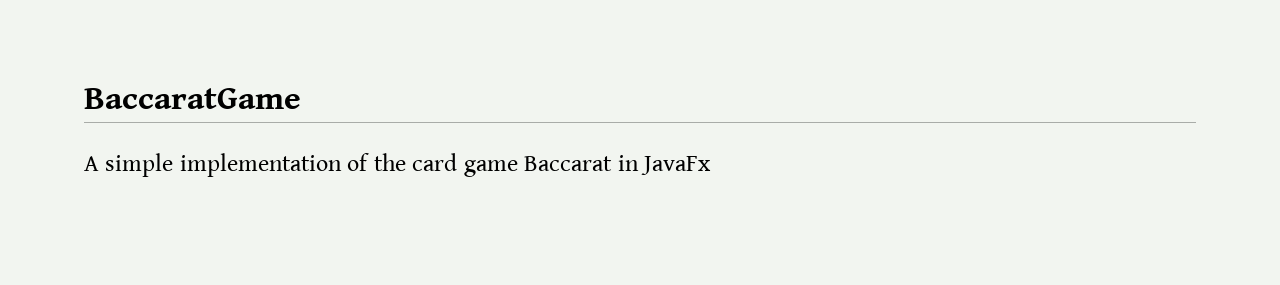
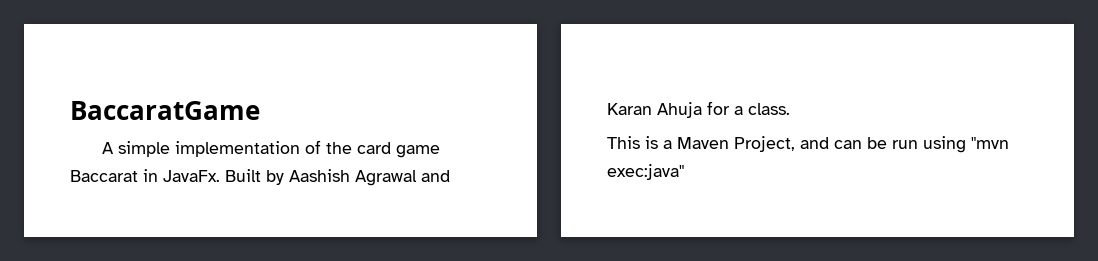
- A simple implementation of the card game Baccarat in JavaFx
+ A simple implementation of the card game Baccarat in JavaFx. Built by Aashish Agrawal and Karan Ahuja for a class.
+ This is a Maven Project, and can be run using "mvn exec:java"

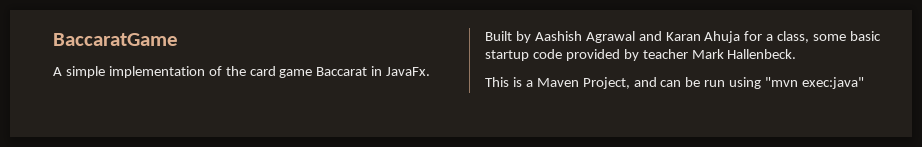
- Built by Aashish Agrawal and Karan Ahuja for a class.
+ Built by Aashish Agrawal and Karan Ahuja for a class, some basic startup code provided by teacher Mark Hallenbeck.

